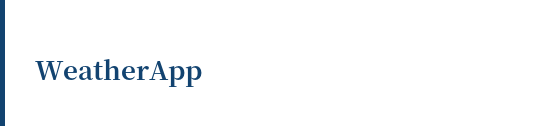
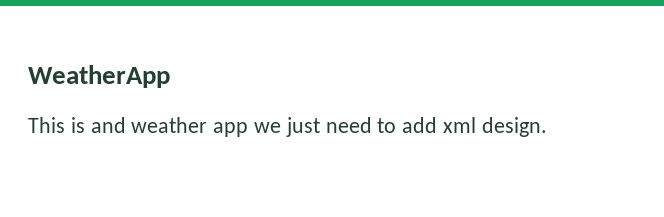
+ This is and weather app we just need to add xml design.

